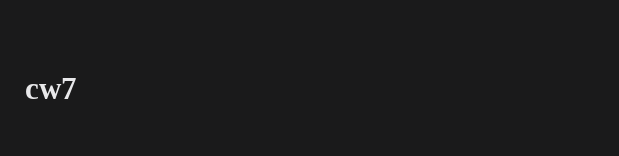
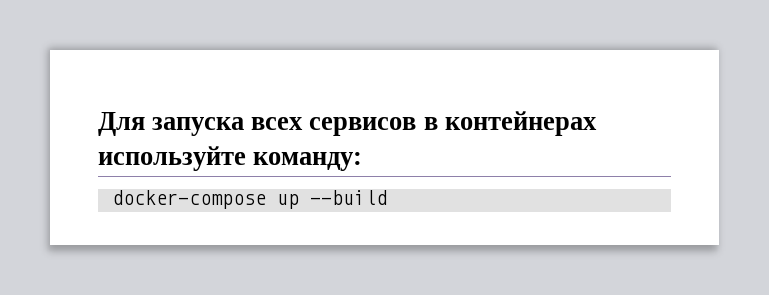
- cw7
+ Для запуска всех сервисов в контейнерах используйте команду:
+ docker-compose up --build

